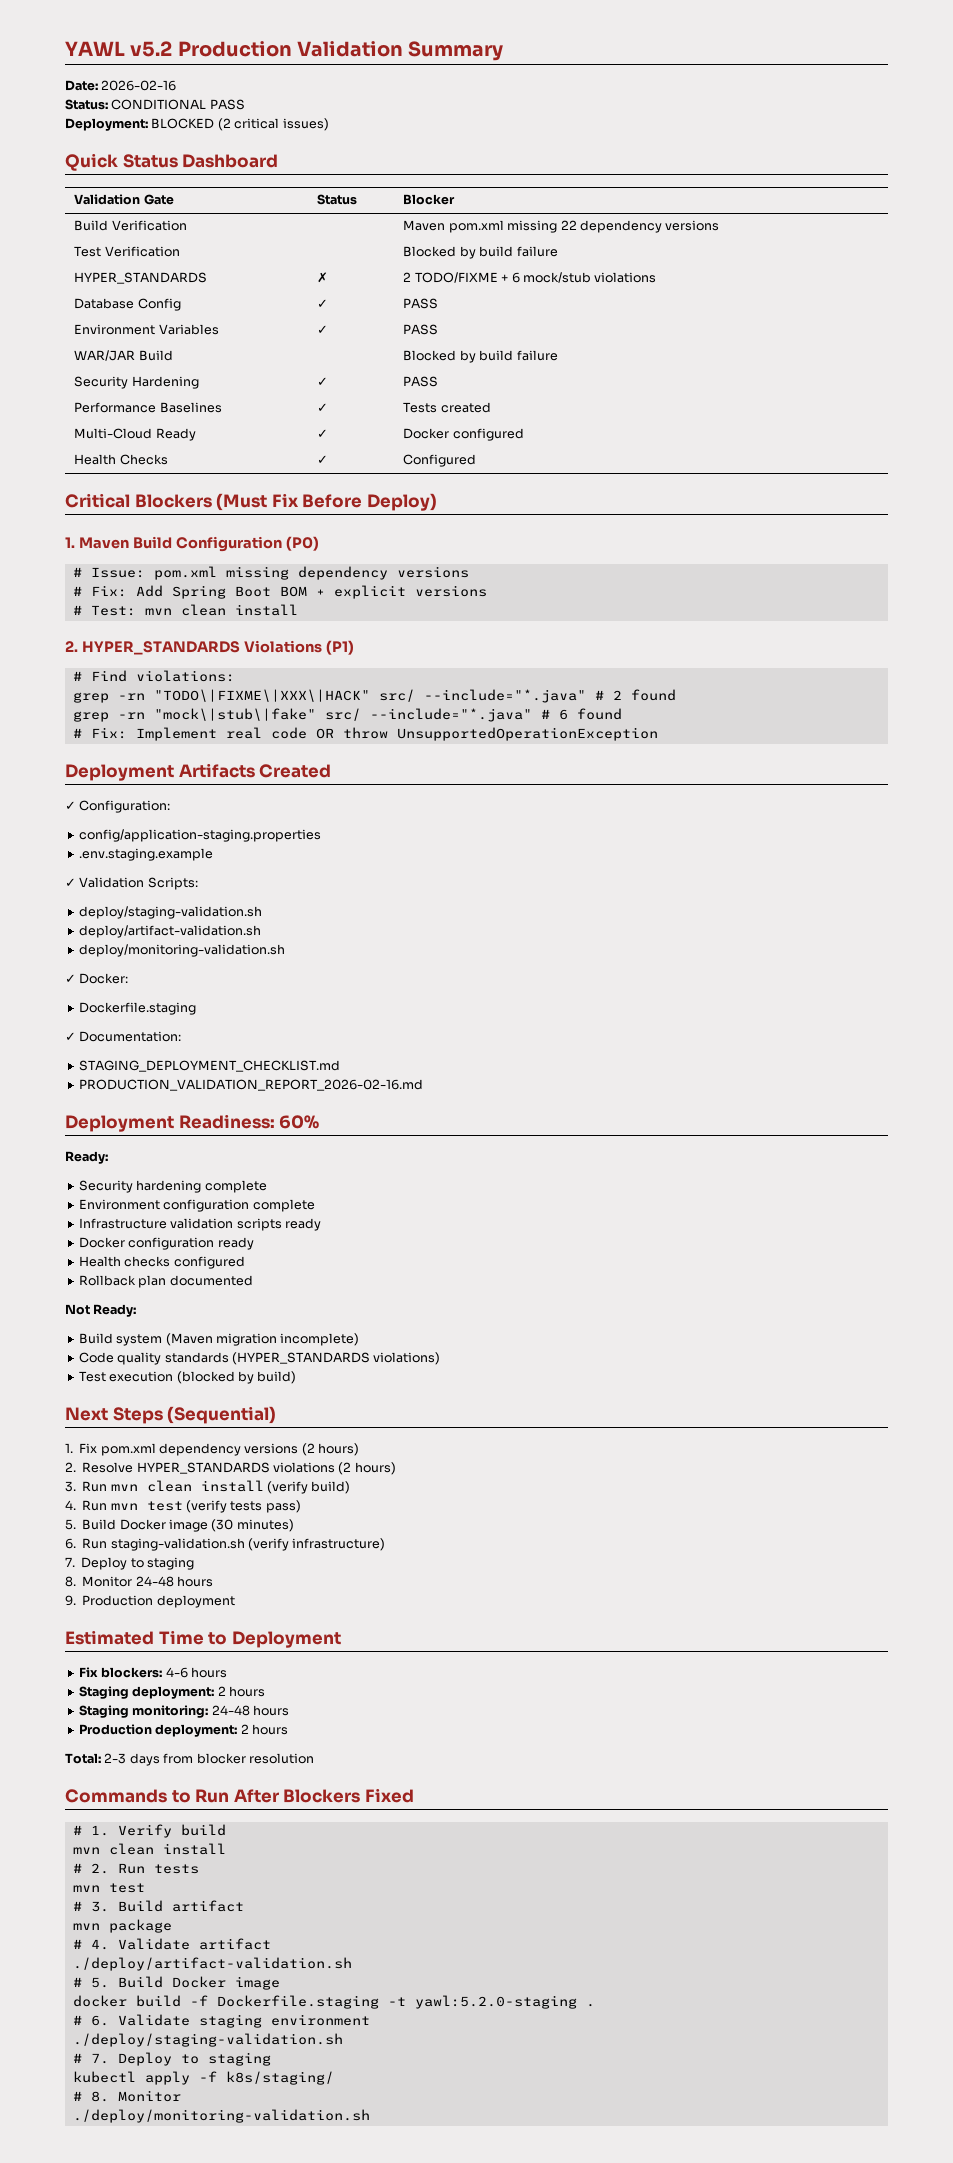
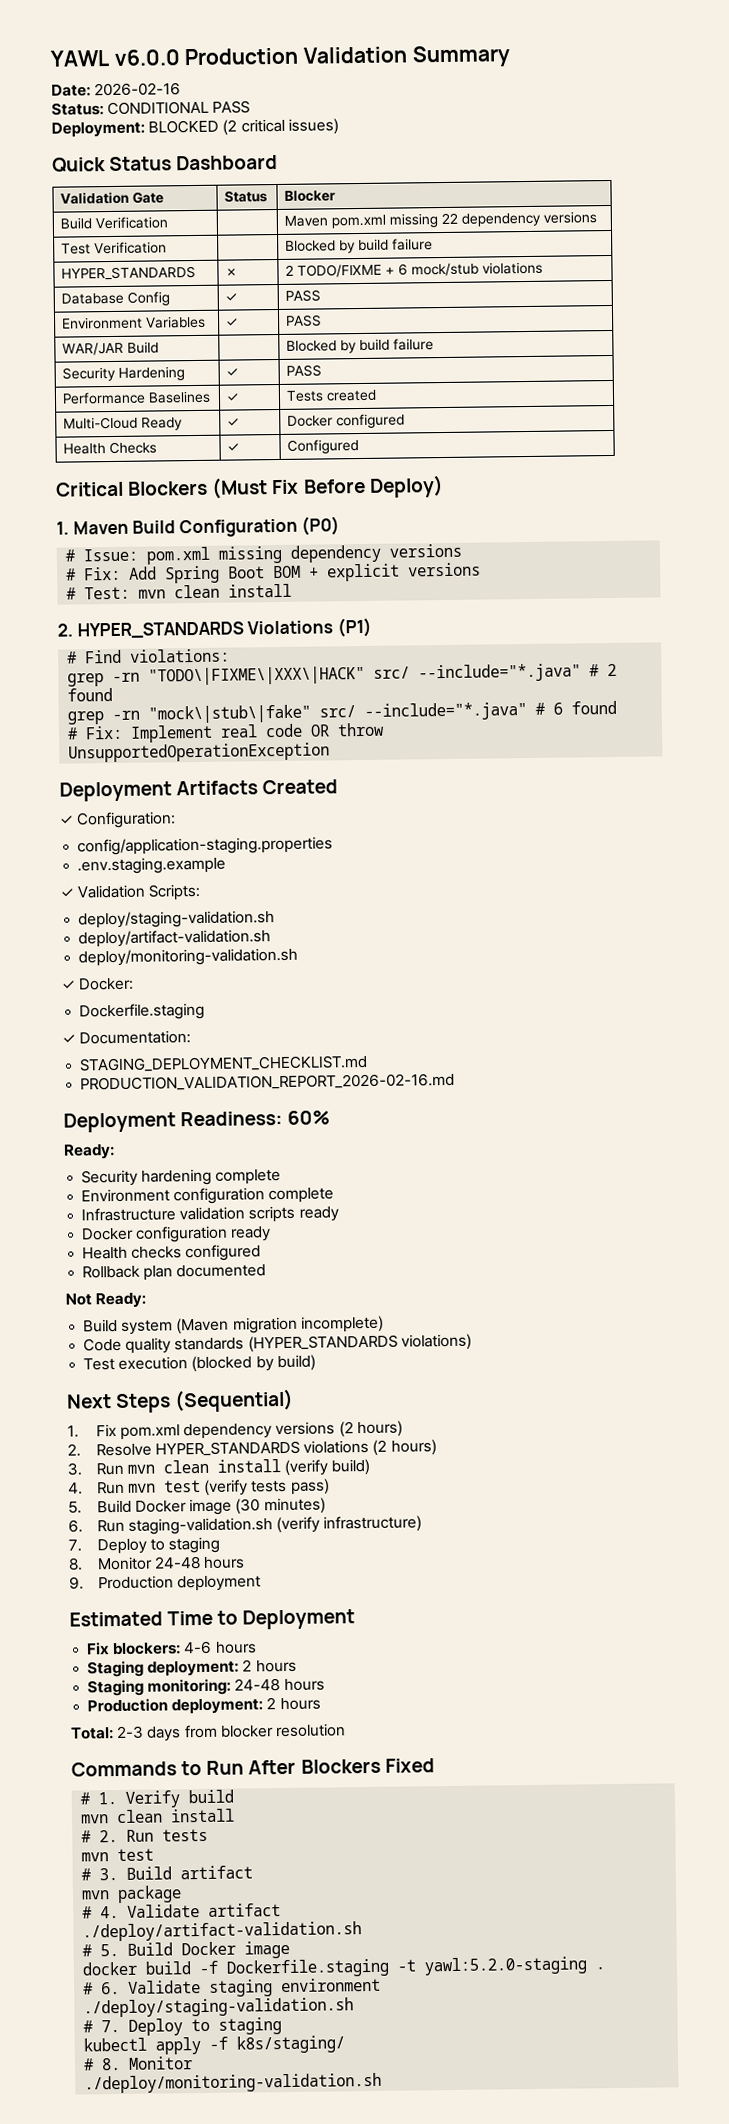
- YAWL v5.2 Production Validation Summary
+ YAWL v6.0.0 Production Validation Summary

